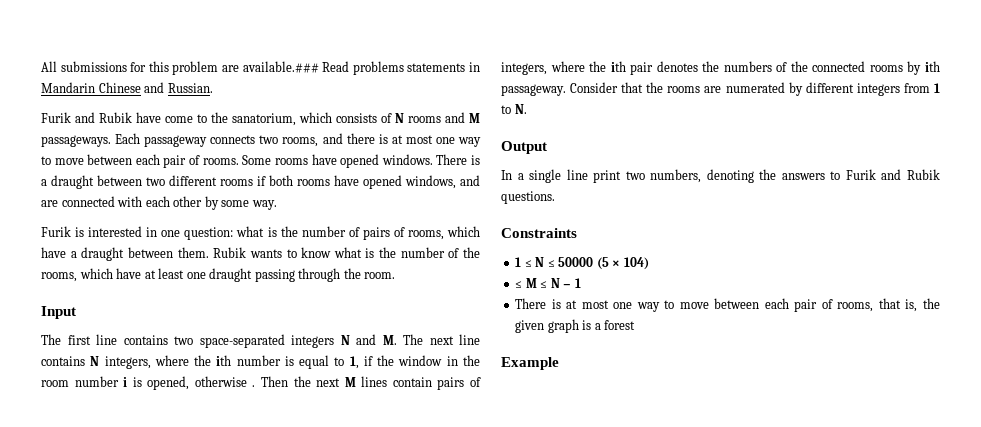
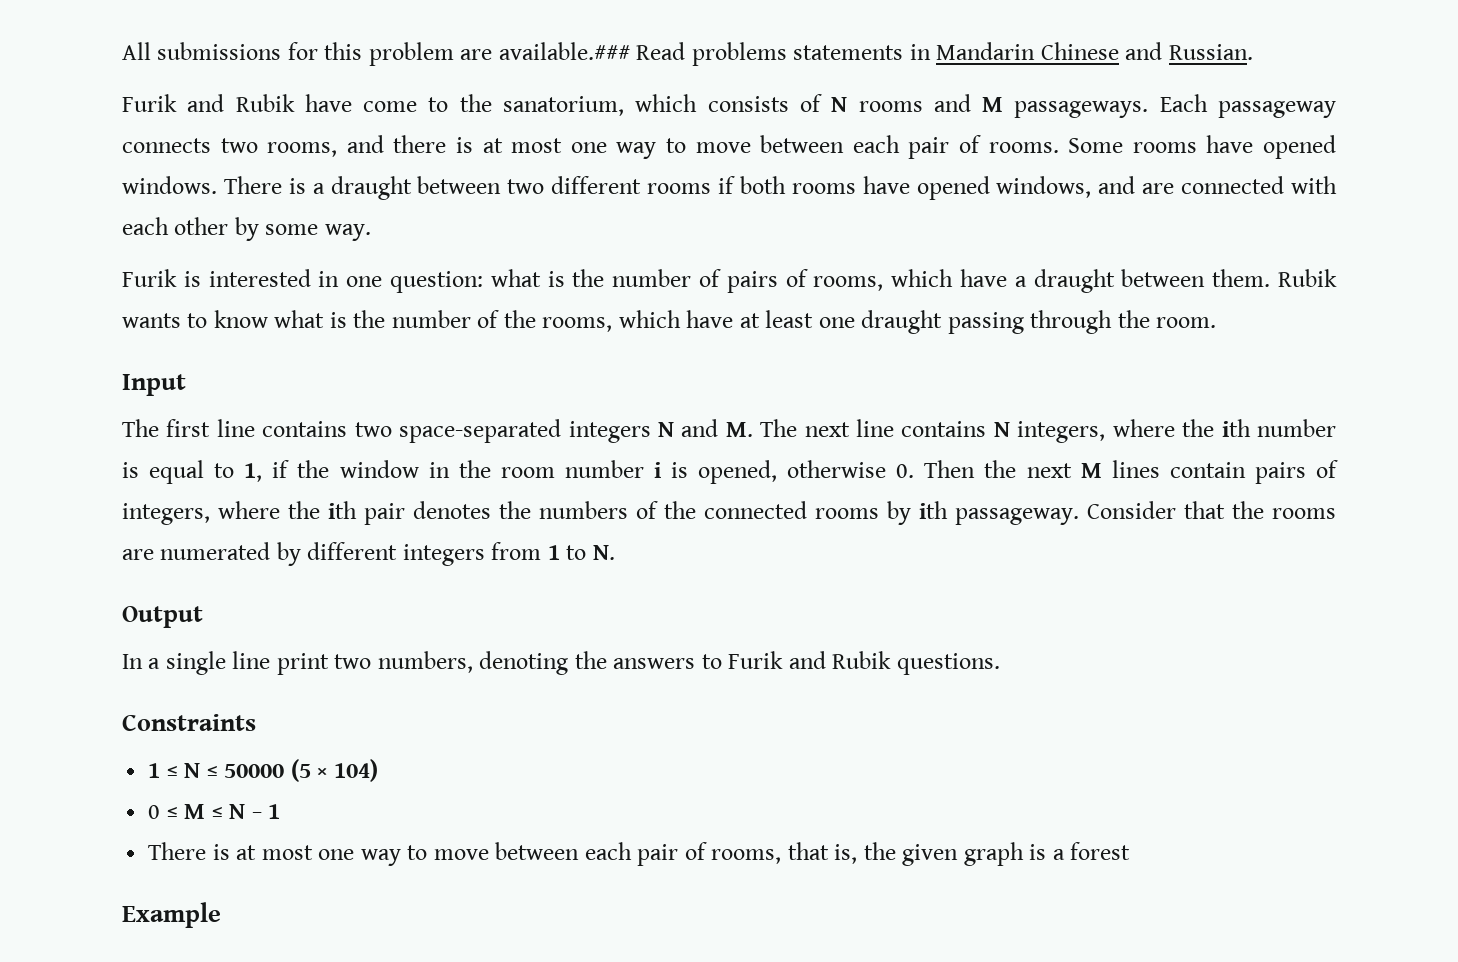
- The first line contains two space-separated integers N and M. The next line contains N integers, where the ith number is equal to 1, if the window in the room number i is opened, otherwise . Then the next M lines contain pairs of integers, where the ith pair denotes the numbers of the connected rooms by ith passageway.
+ The first line contains two space-separated integers N and M. The next line contains N integers, where the ith number is equal to 1, if the window in the room number i is opened, otherwise 0. Then the next M lines contain pairs of integers, where the ith pair denotes the numbers of the connected rooms by ith passageway.
- ≤ M ≤ N − 1
+ 0 ≤ M ≤ N − 1

